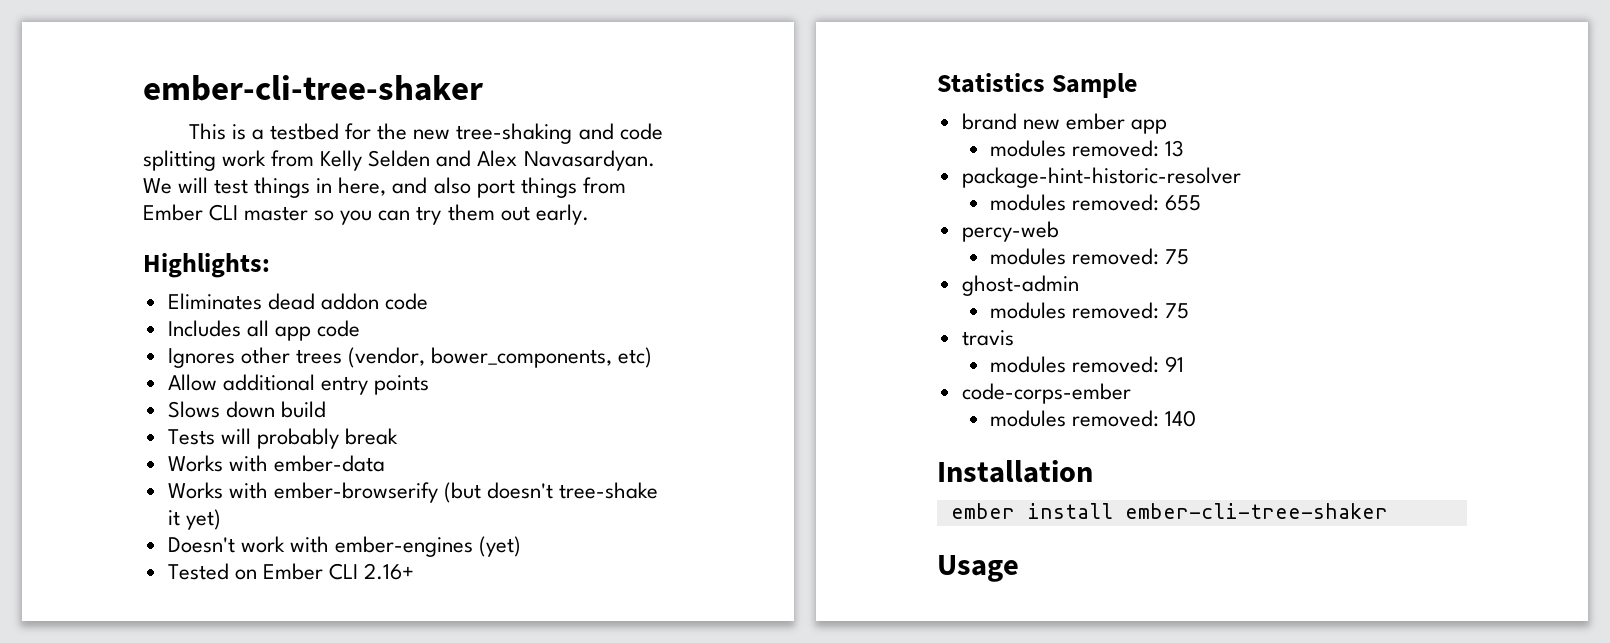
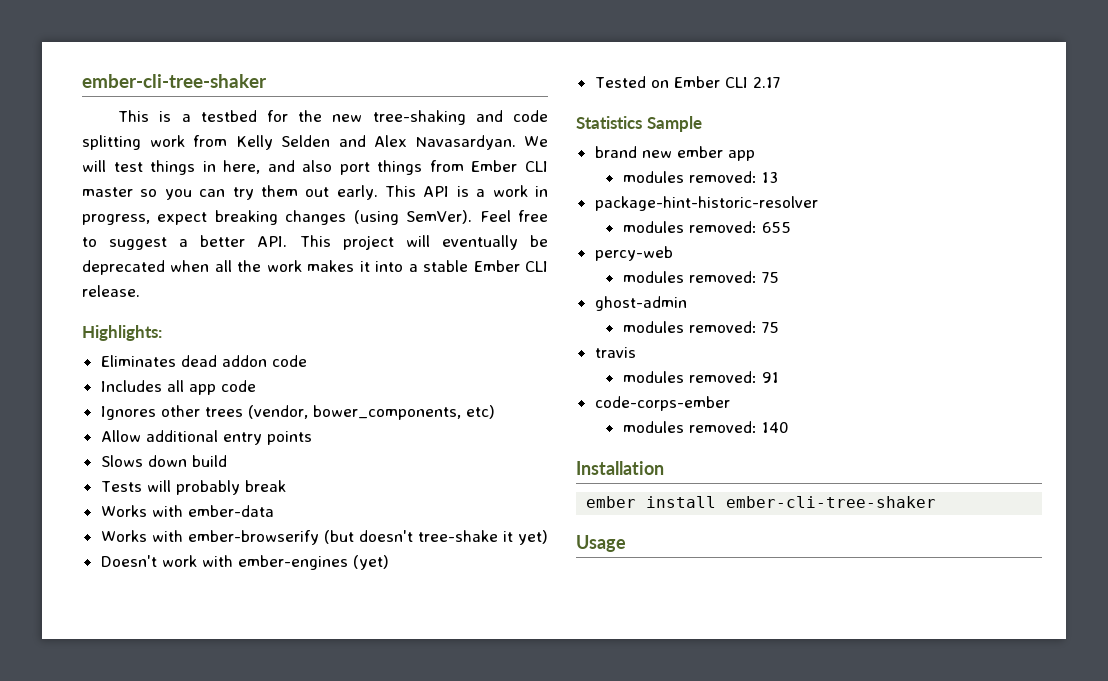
+ This API is a work in progress, expect breaking changes (using SemVer). Feel free to suggest a better API. This project will eventually be deprecated when all the work makes it into a stable Ember CLI release.
- Tested on Ember CLI 2.16+
+ Tested on Ember CLI 2.17

